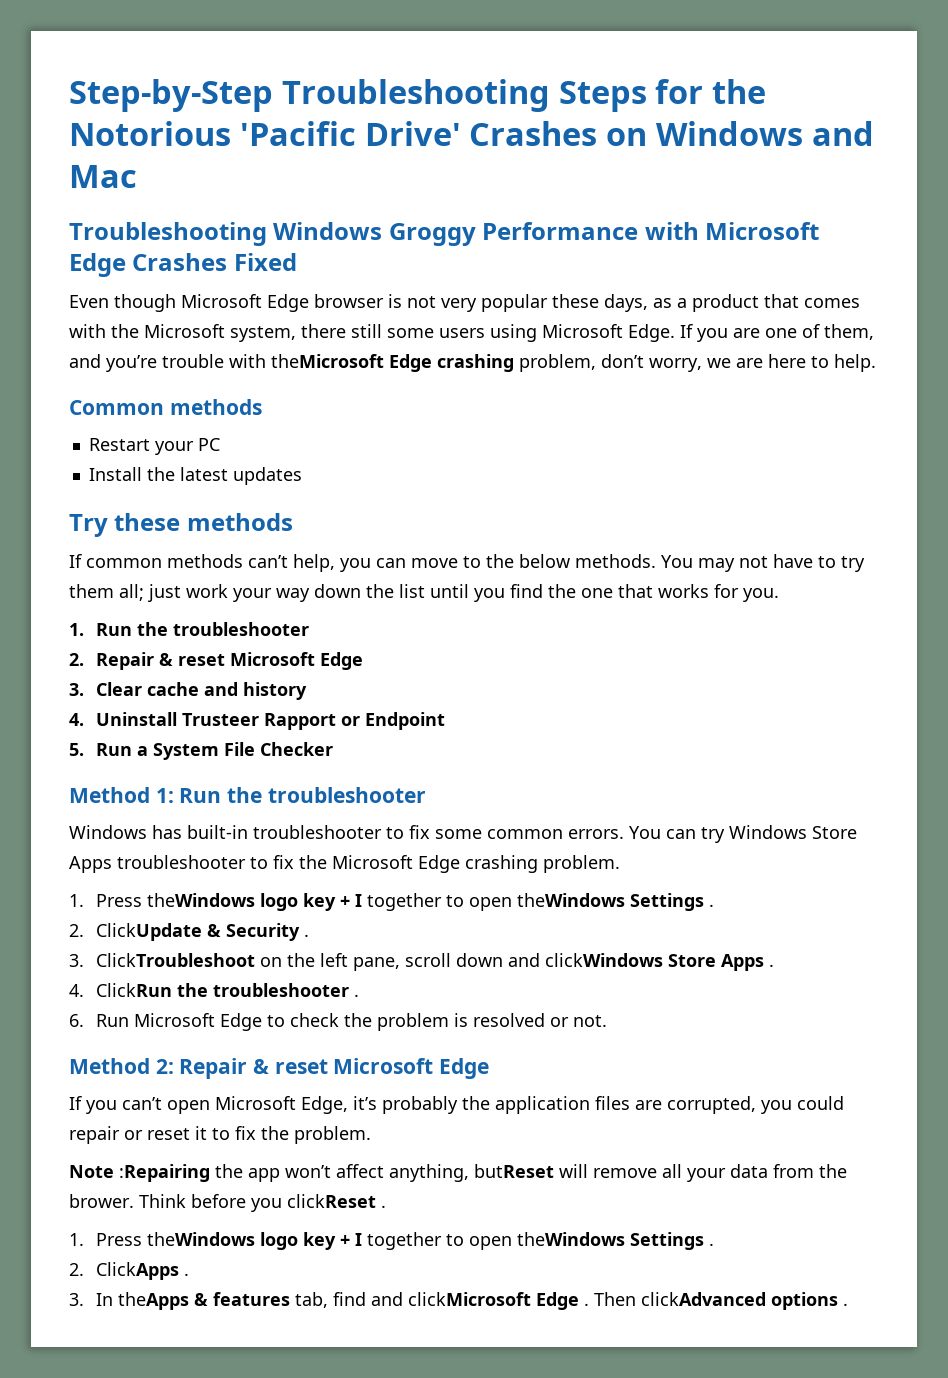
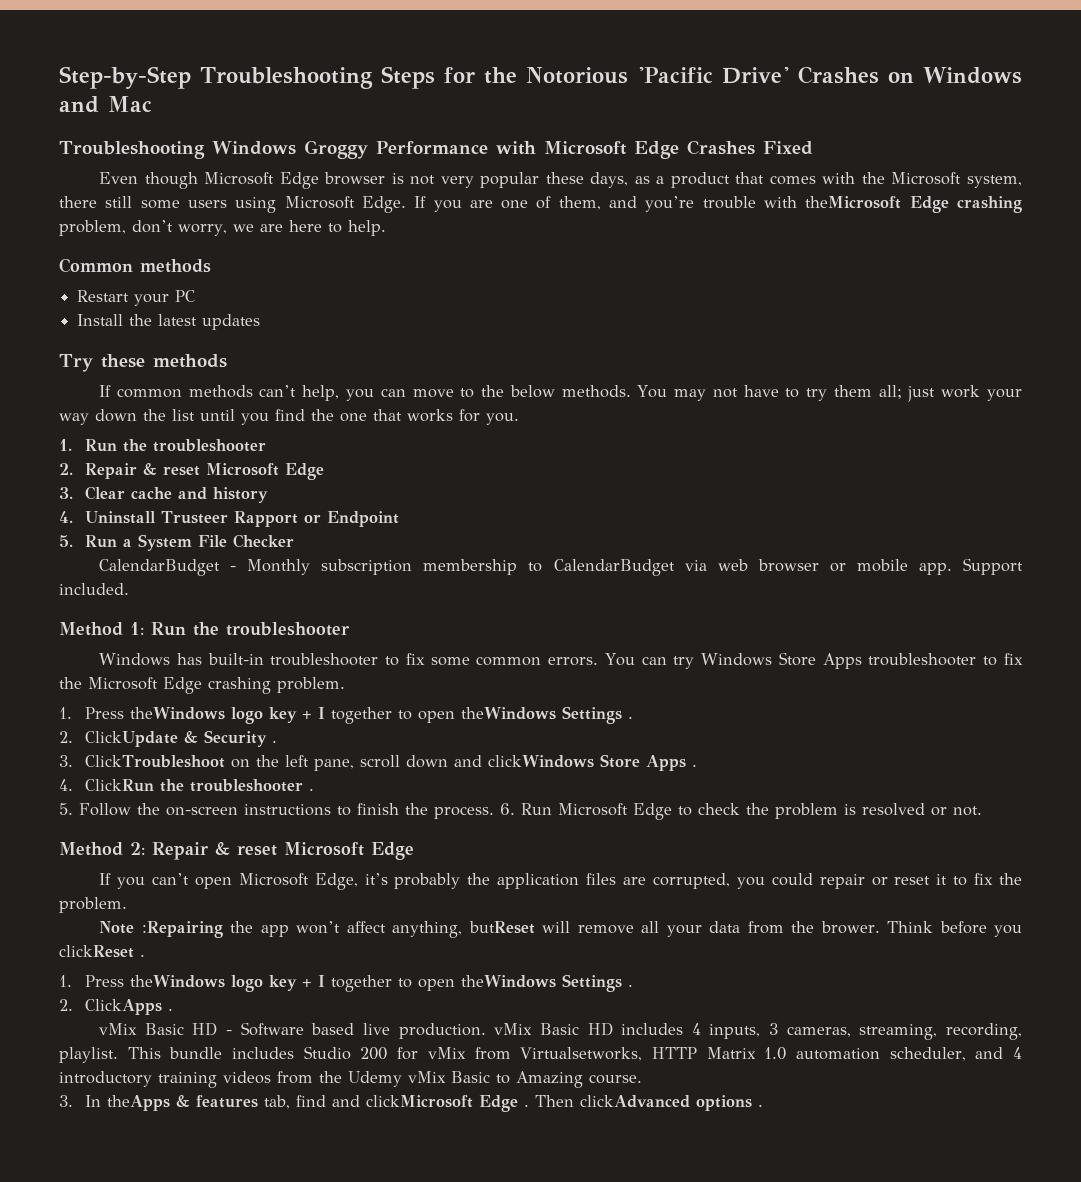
+ CalendarBudget - Monthly subscription membership to CalendarBudget via web browser or mobile app. Support included.
+ 5. Follow the on-screen instructions to finish the process.
+ vMix Basic HD - Software based live production. vMix Basic HD includes 4 inputs, 3 cameras, streaming, recording, playlist. This bundle includes Studio 200 for vMix from Virtualsetworks, HTTP Matrix 1.0 automation scheduler, and 4 introductory training videos from the Udemy vMix Basic to Amazing course.

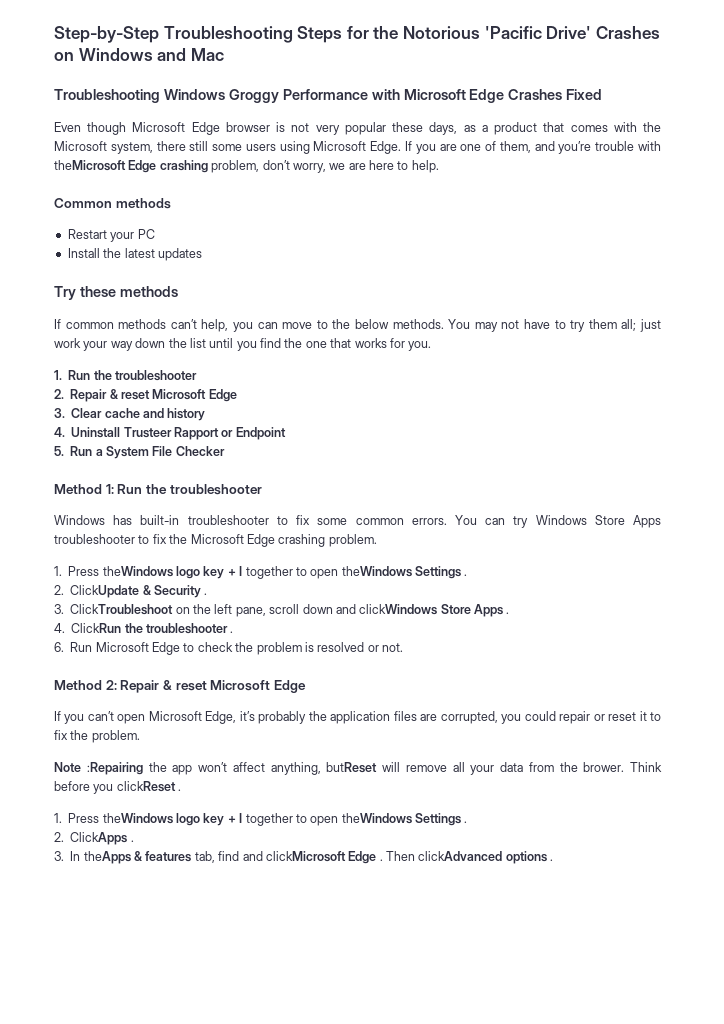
- CalendarBudget - Monthly subscription membership to CalendarBudget via web browser or mobile app. Support included.
- 5. Follow the on-screen instructions to finish the process.
- vMix Basic HD - Software based live production. vMix Basic HD includes 4 inputs, 3 cameras, streaming, recording, playlist. This bundle includes Studio 200 for vMix from Virtualsetworks, HTTP Matrix 1.0 automation scheduler, and 4 introductory training videos from the Udemy vMix Basic to Amazing course.

